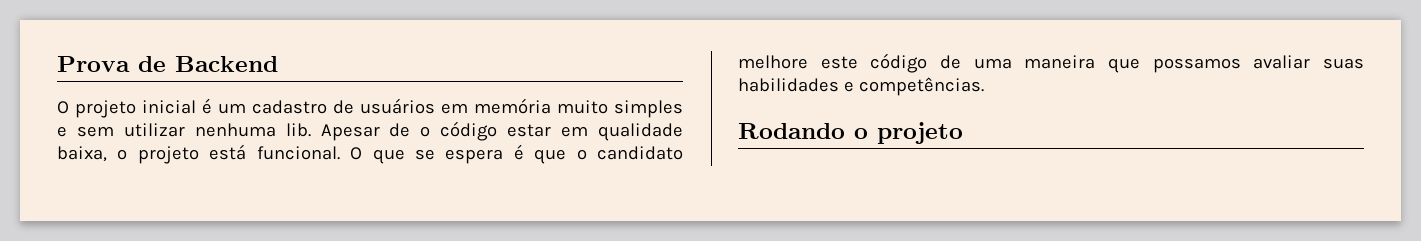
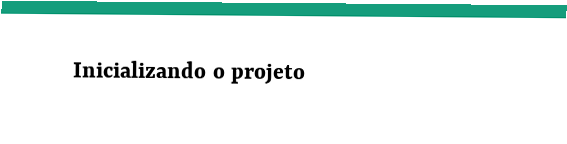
- Prova de Backend
- O projeto inicial é um cadastro de usuários em memória muito simples e sem utilizar nenhuma lib. Apesar de o código estar em qualidade baixa, o projeto está funcional. O que se espera é que o candidato melhore este código de uma maneira que possamos avaliar suas habilidades e competências.
- Rodando o projeto
+ Inicializando o projeto

